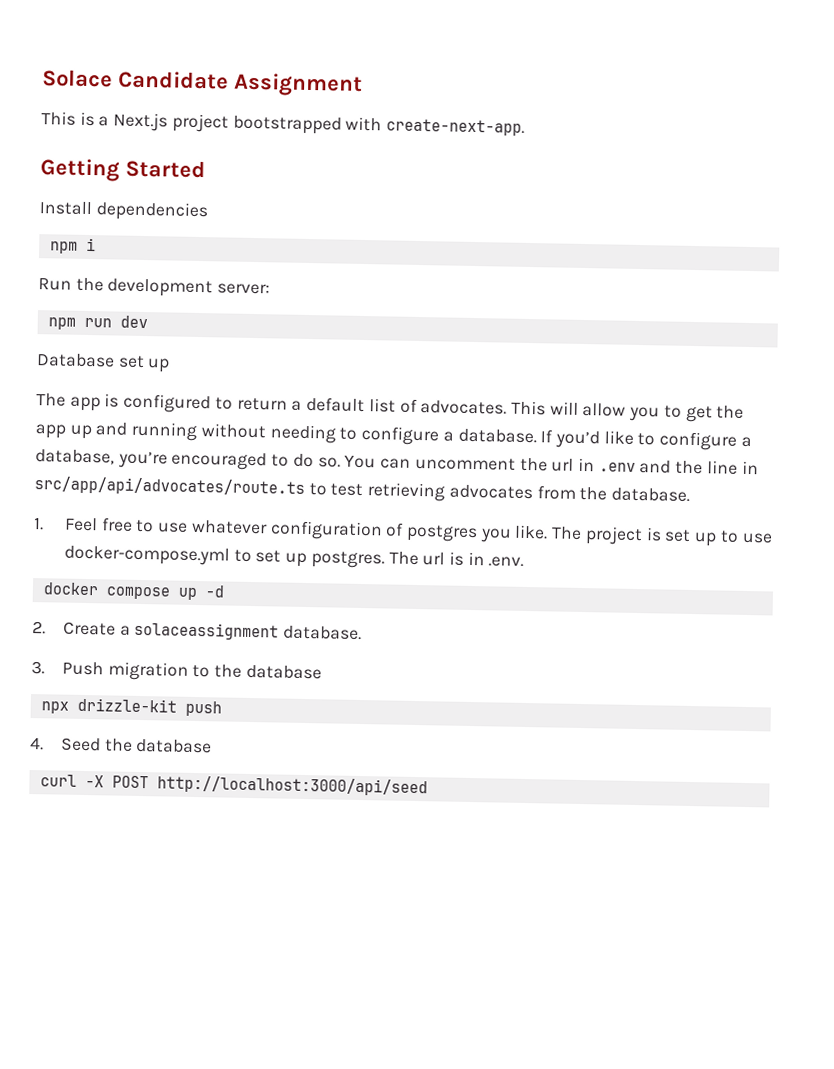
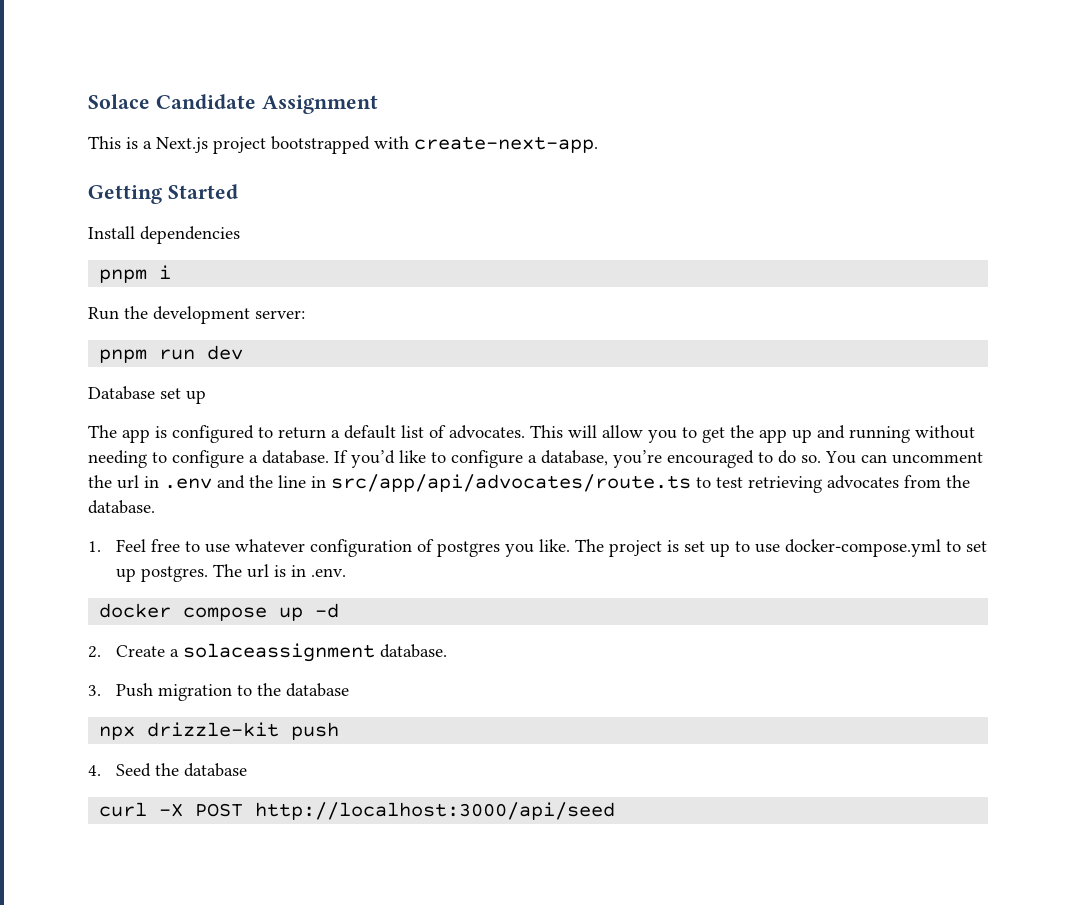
- npm i
+ pnpm i
- npm run dev
+ pnpm run dev

